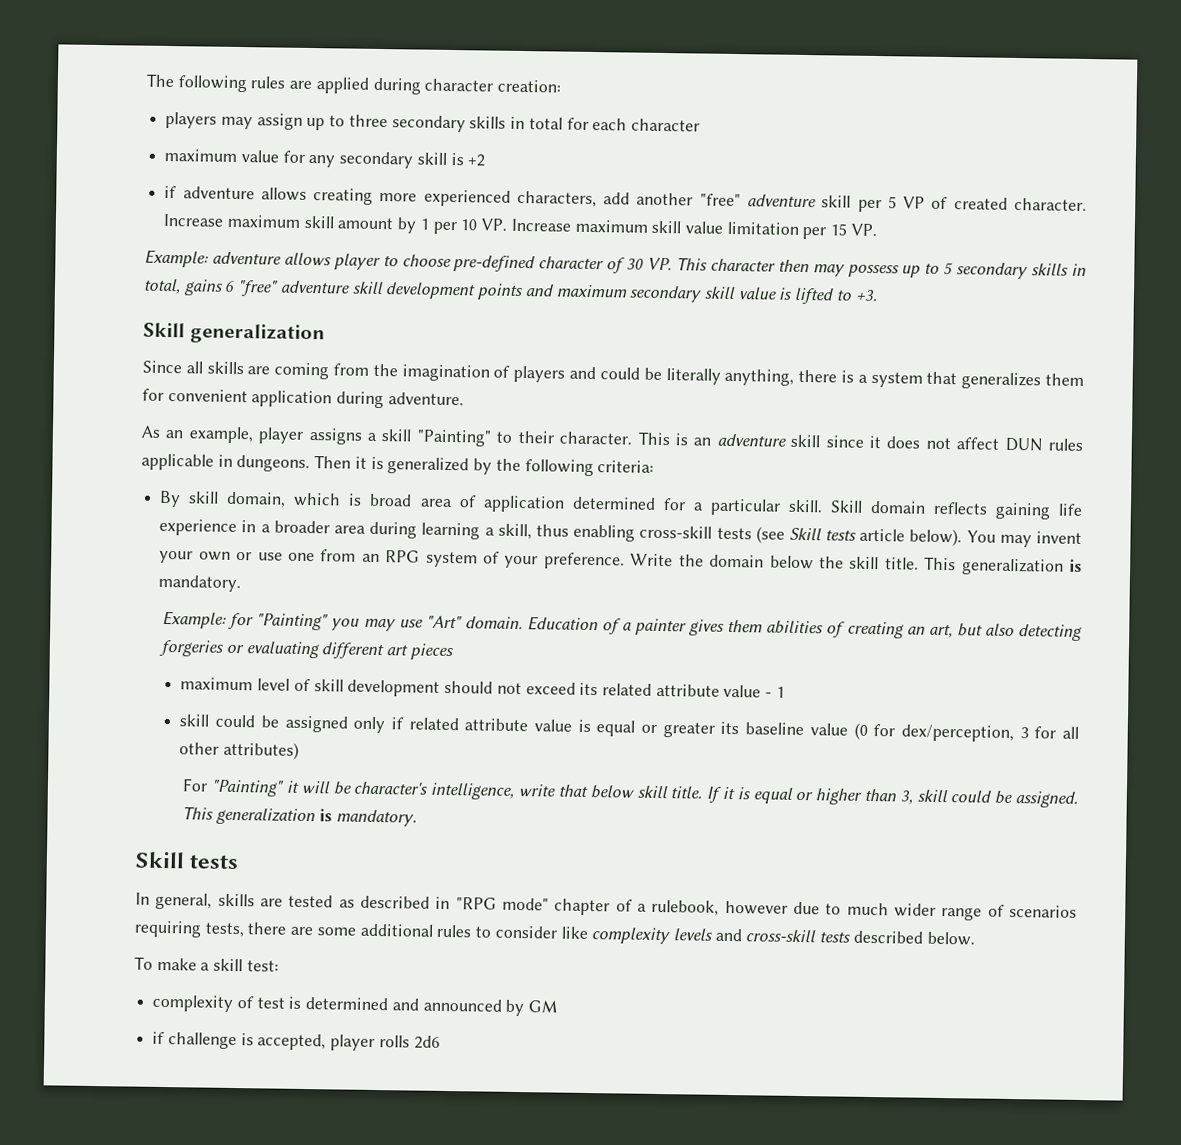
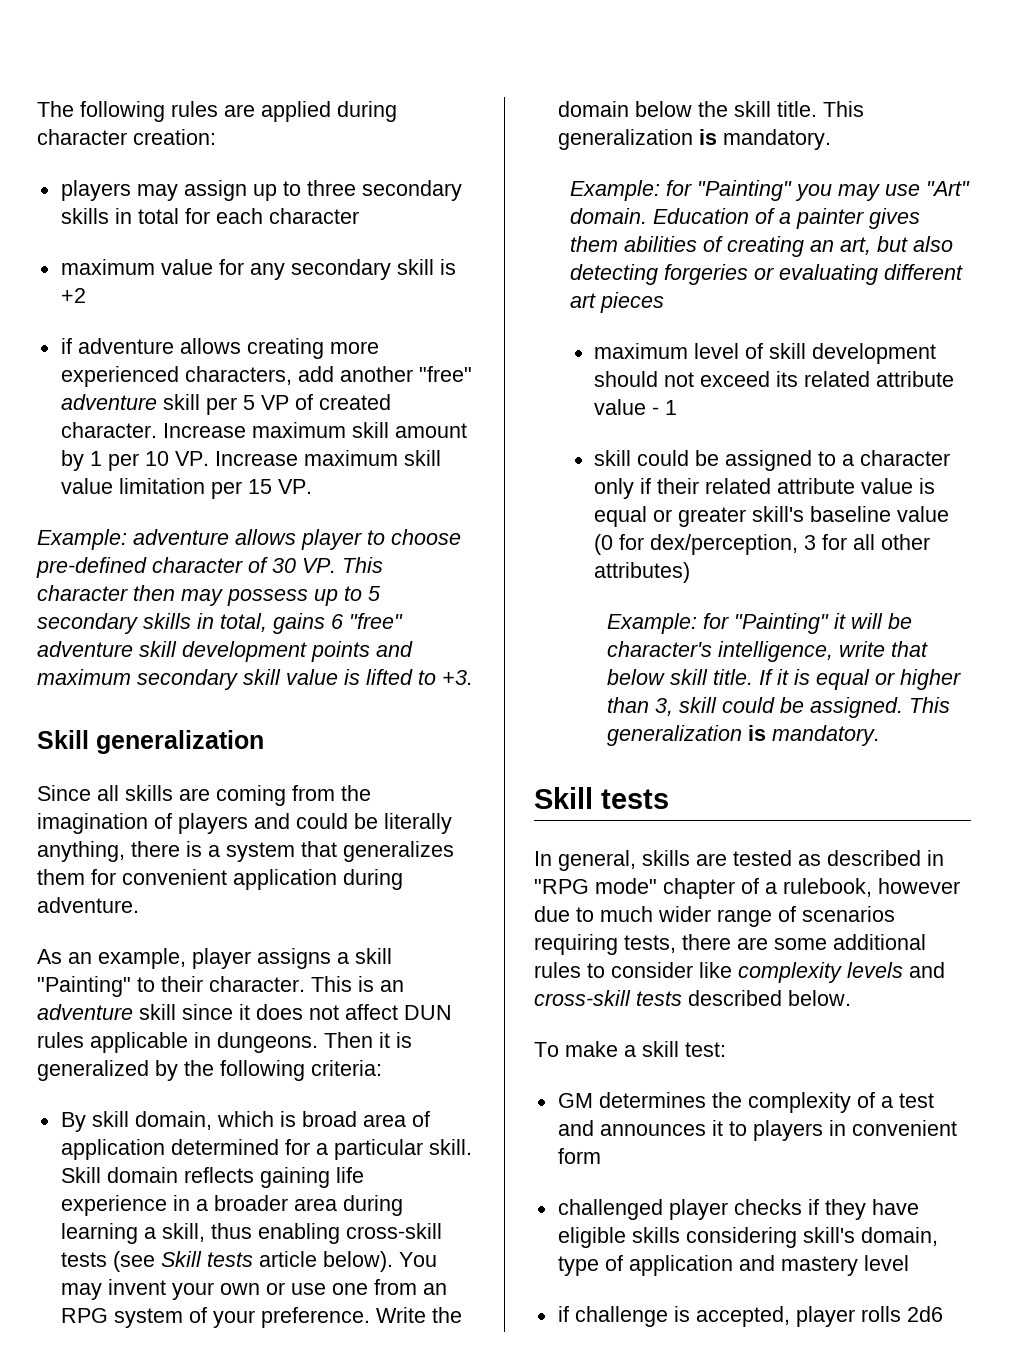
- skill could be assigned only if related attribute value is equal or greater its baseline value (0 for dex/perception, 3 for all other attributes)
+ skill could be assigned to a character only if their related attribute value is equal or greater skill's baseline value (0 for dex/perception, 3 for all other attributes)
- For "Painting" it will be character's intelligence, write that below skill title.
+ Example: for "Painting" it will be character's intelligence, write that below skill title.
- complexity of test is determined and announced by GM
+ GM determines the complexity of a test and announces it to players in convenient form
+ challenged player checks if they have eligible skills considering skill's domain, type of application and mastery level

